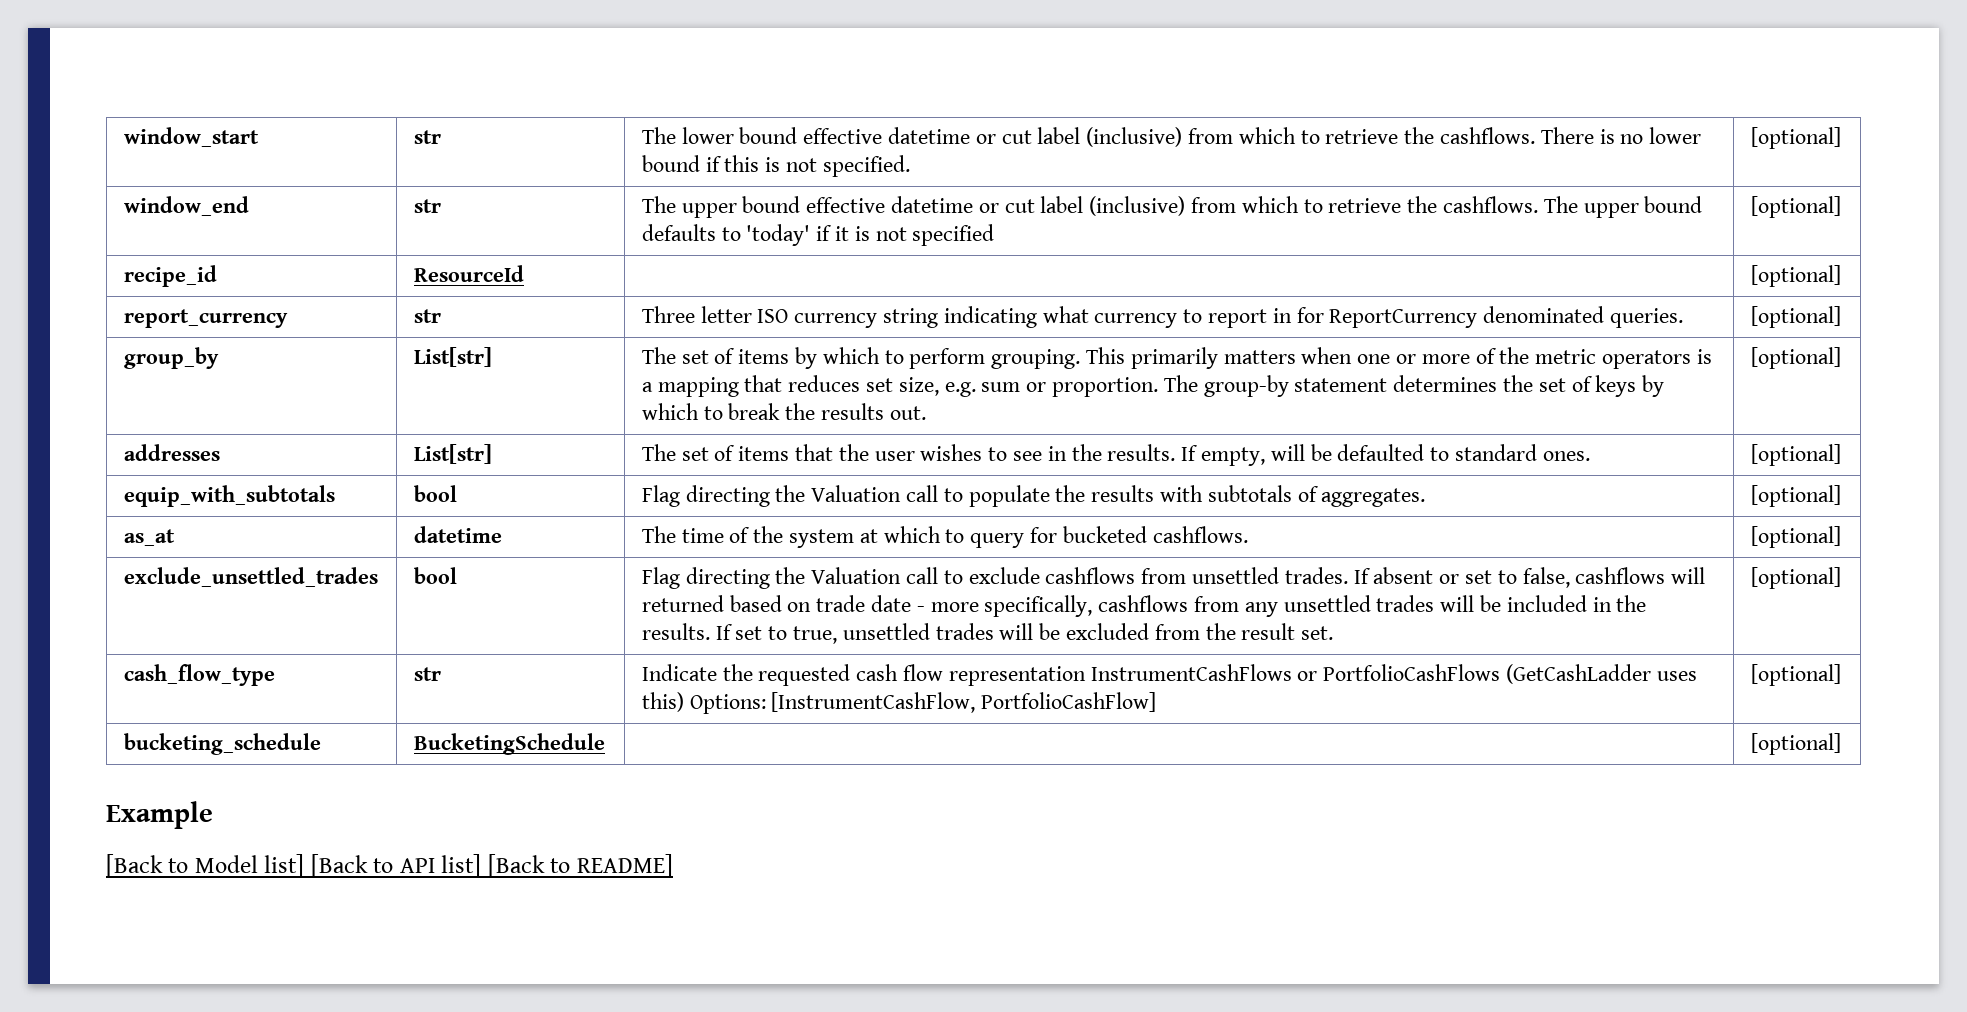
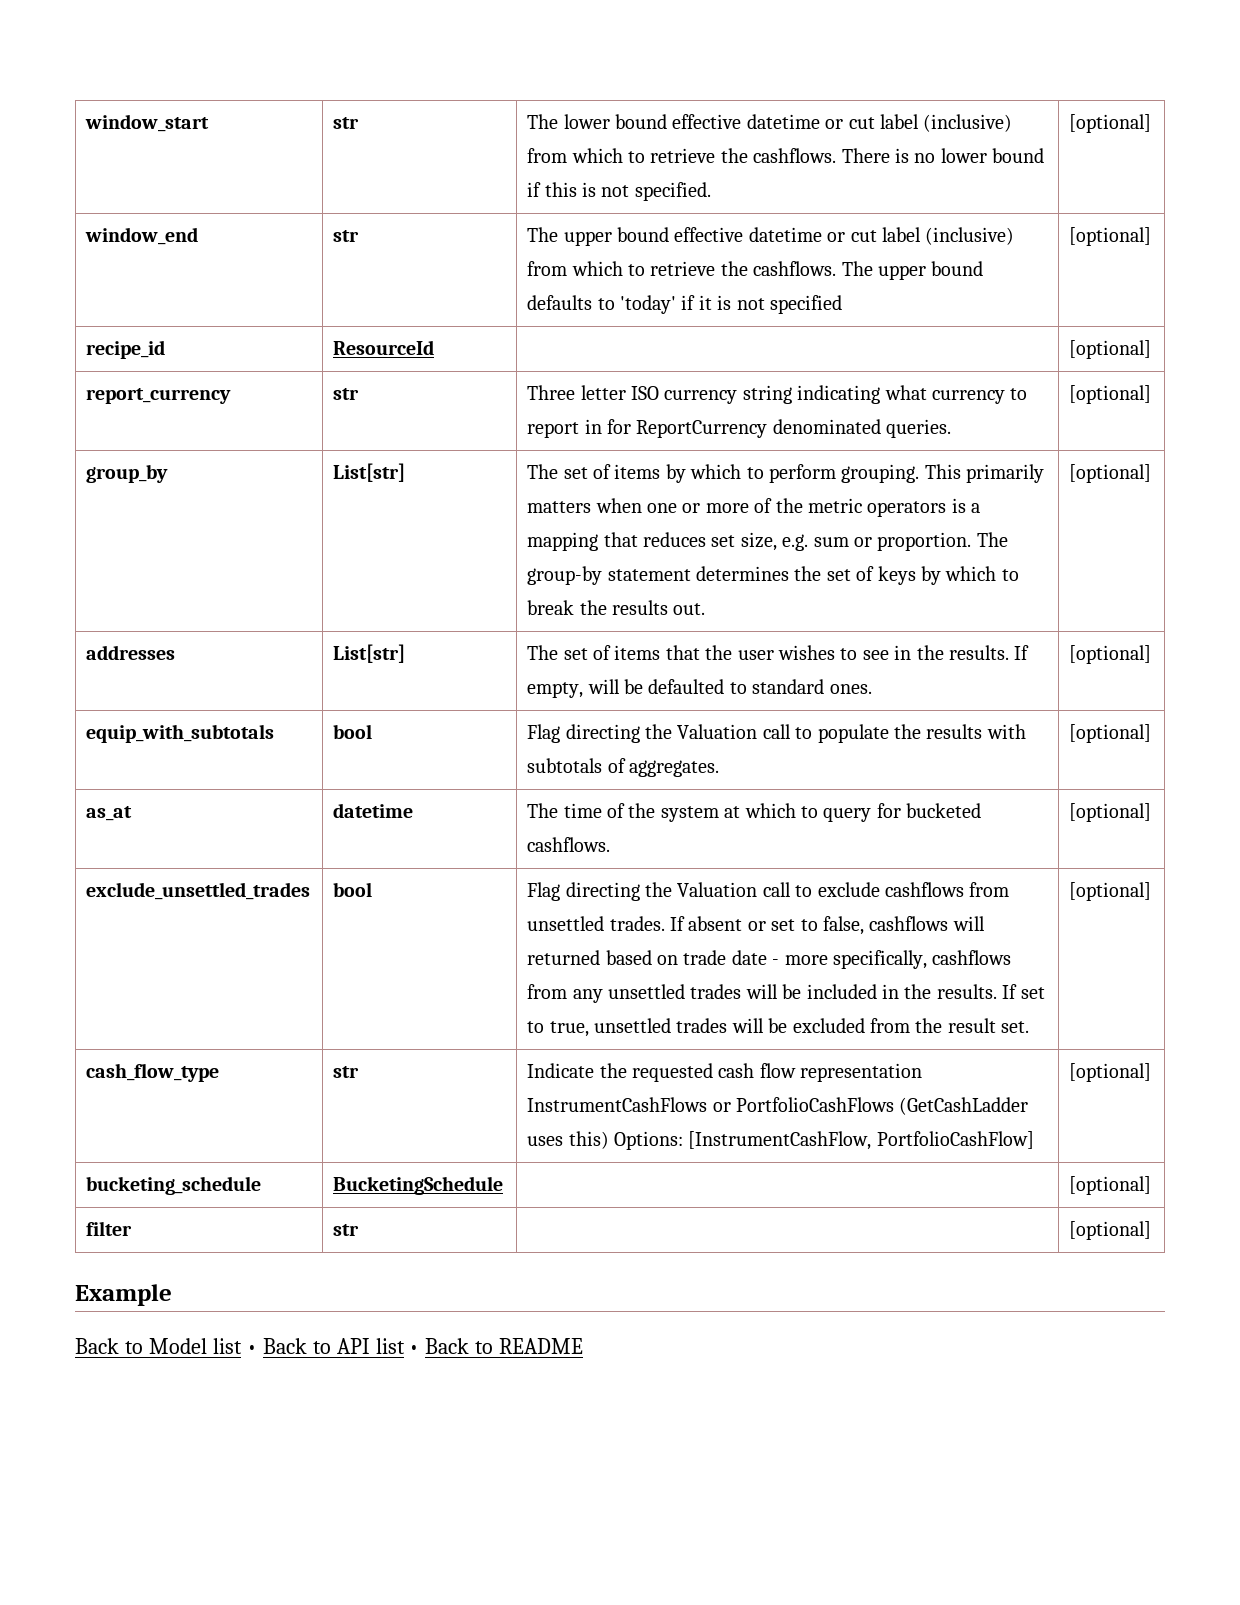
+ filter | str | | [optional]
- [Back to Model list] [Back to API list] [Back to README]
+ Back to Model list • Back to API list • Back to README

